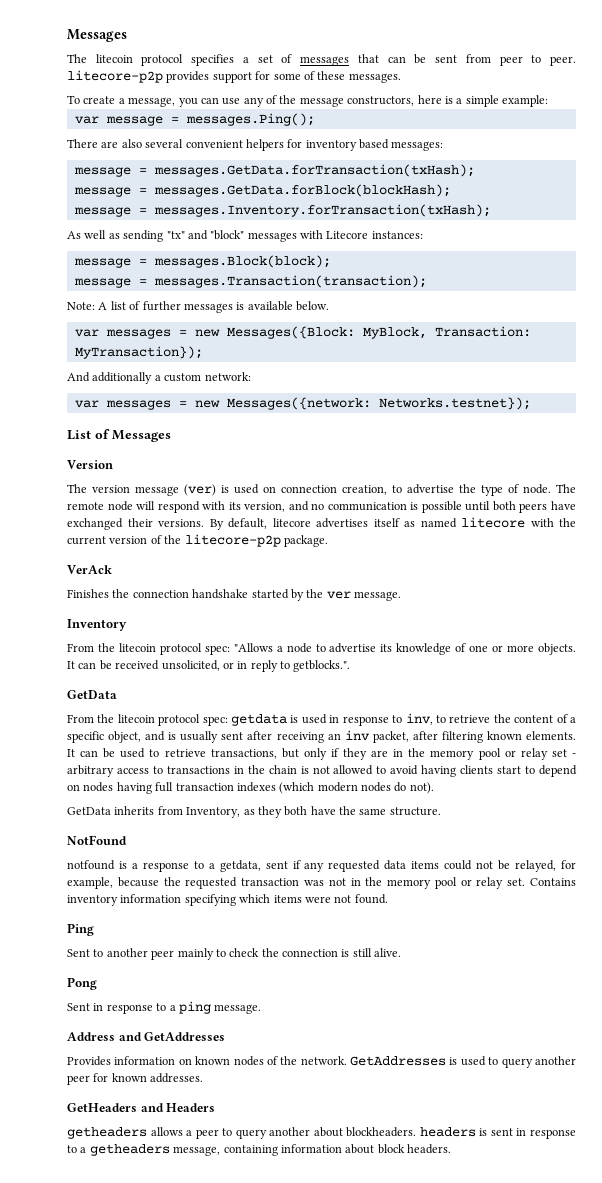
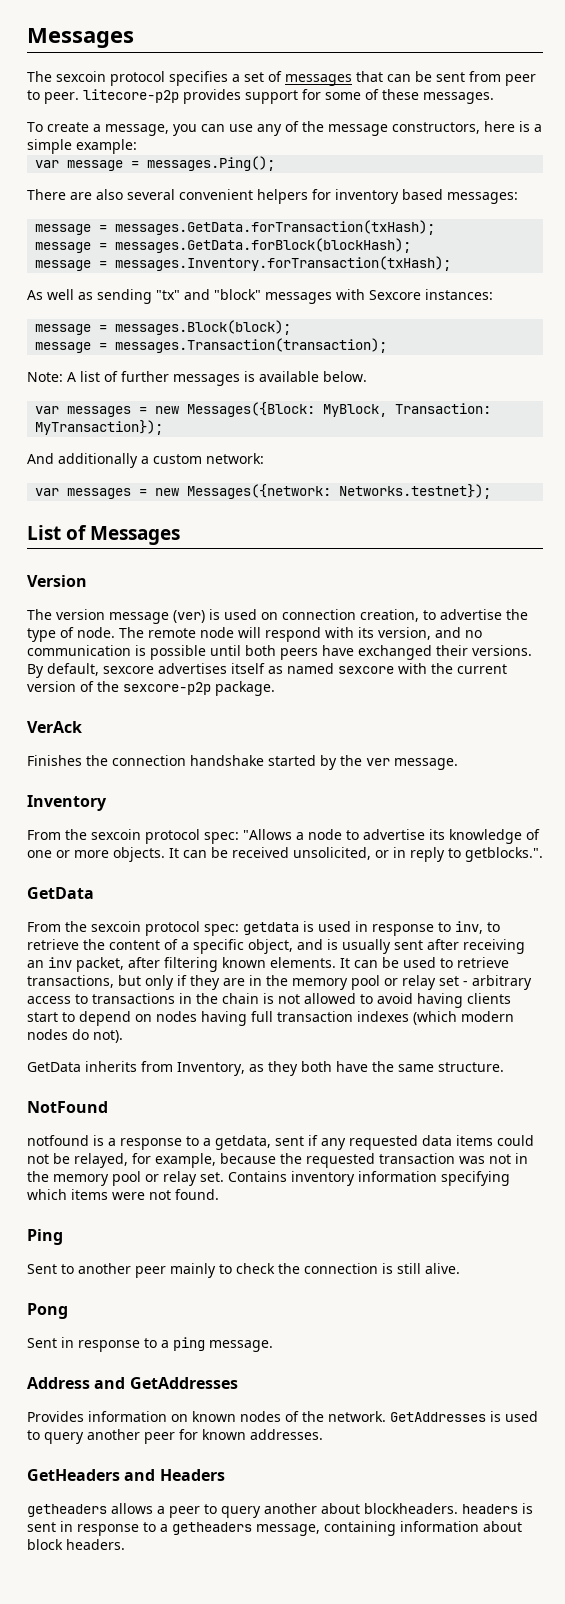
- The litecoin protocol specifies a set of messages that can be sent from peer to peer. litecore-p2p provides support for some of these messages.
+ The sexcoin protocol specifies a set of messages that can be sent from peer to peer. litecore-p2p provides support for some of these messages.
- As well as sending "tx" and "block" messages with Litecore instances:
+ As well as sending "tx" and "block" messages with Sexcore instances:
- By default, litecore advertises itself as named litecore with the current version of the litecore-p2p package.
+ By default, sexcore advertises itself as named sexcore with the current version of the sexcore-p2p package.
- From the litecoin protocol spec: "Allows a node to advertise its knowledge of one or more objects.
+ From the sexcoin protocol spec: "Allows a node to advertise its knowledge of one or more objects.
- From the litecoin protocol spec: getdata is used in response to inv, to retrieve the content of a specific object, and is usually sent after receiving an inv packet, after filtering known elements.
+ From the sexcoin protocol spec: getdata is used in response to inv, to retrieve the content of a specific object, and is usually sent after receiving an inv packet, after filtering known elements.

